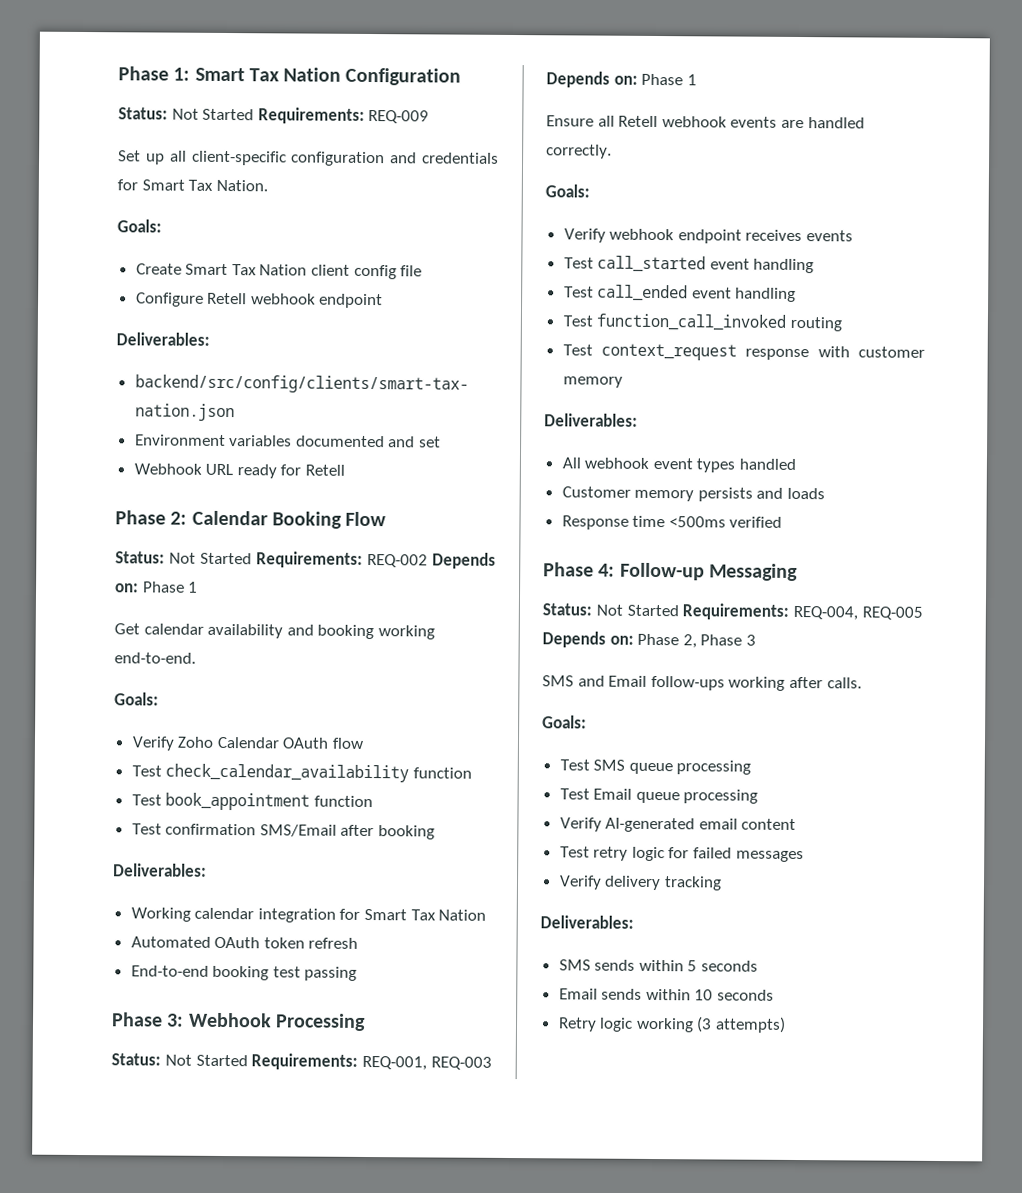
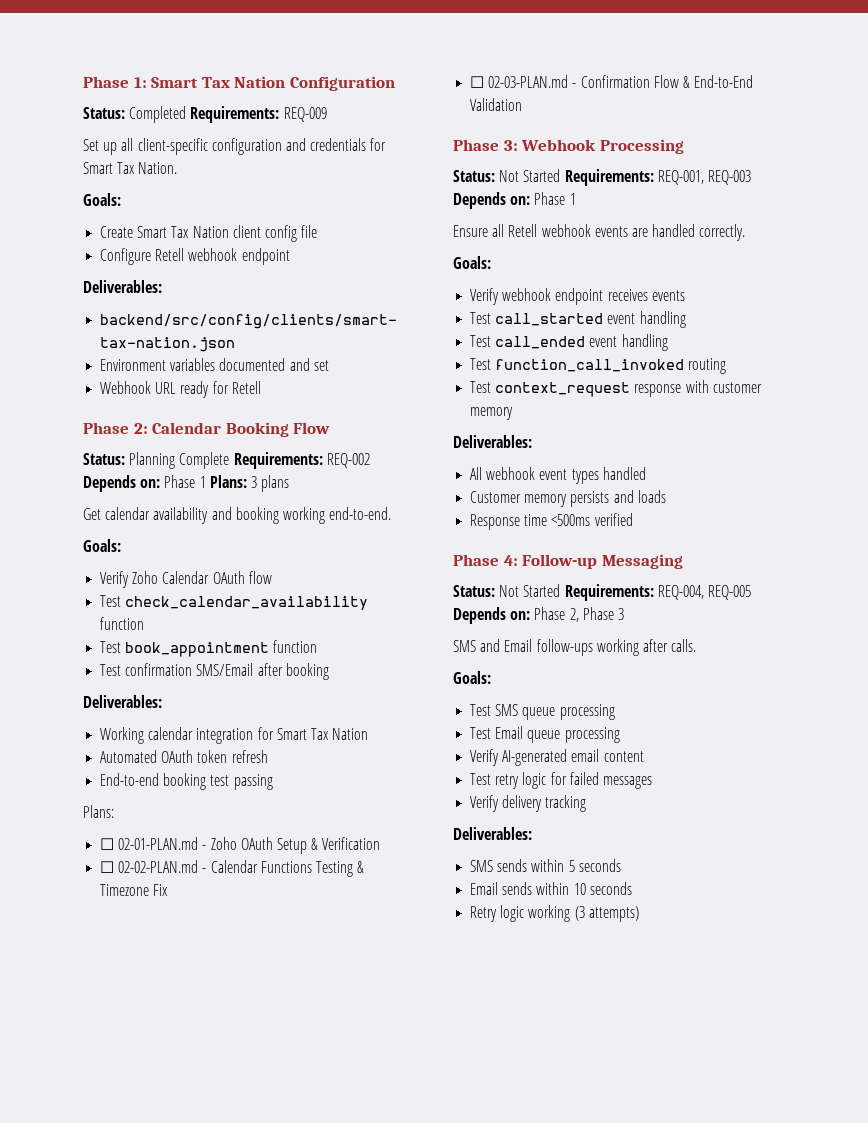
- Status: Not Started Requirements: REQ-009
+ Status: Completed Requirements: REQ-009
- Status: Not Started Requirements: REQ-002 Depends on: Phase 1
+ Status: Planning Complete Requirements: REQ-002 Depends on: Phase 1 Plans: 3 plans
  End-to-end booking test passing
+ Plans:
+ ☐ 02-01-PLAN.md - Zoho OAuth Setup & Verification
+ ☐ 02-02-PLAN.md - Calendar Functions Testing & Timezone Fix
+ ☐ 02-03-PLAN.md - Confirmation Flow & End-to-End Validation

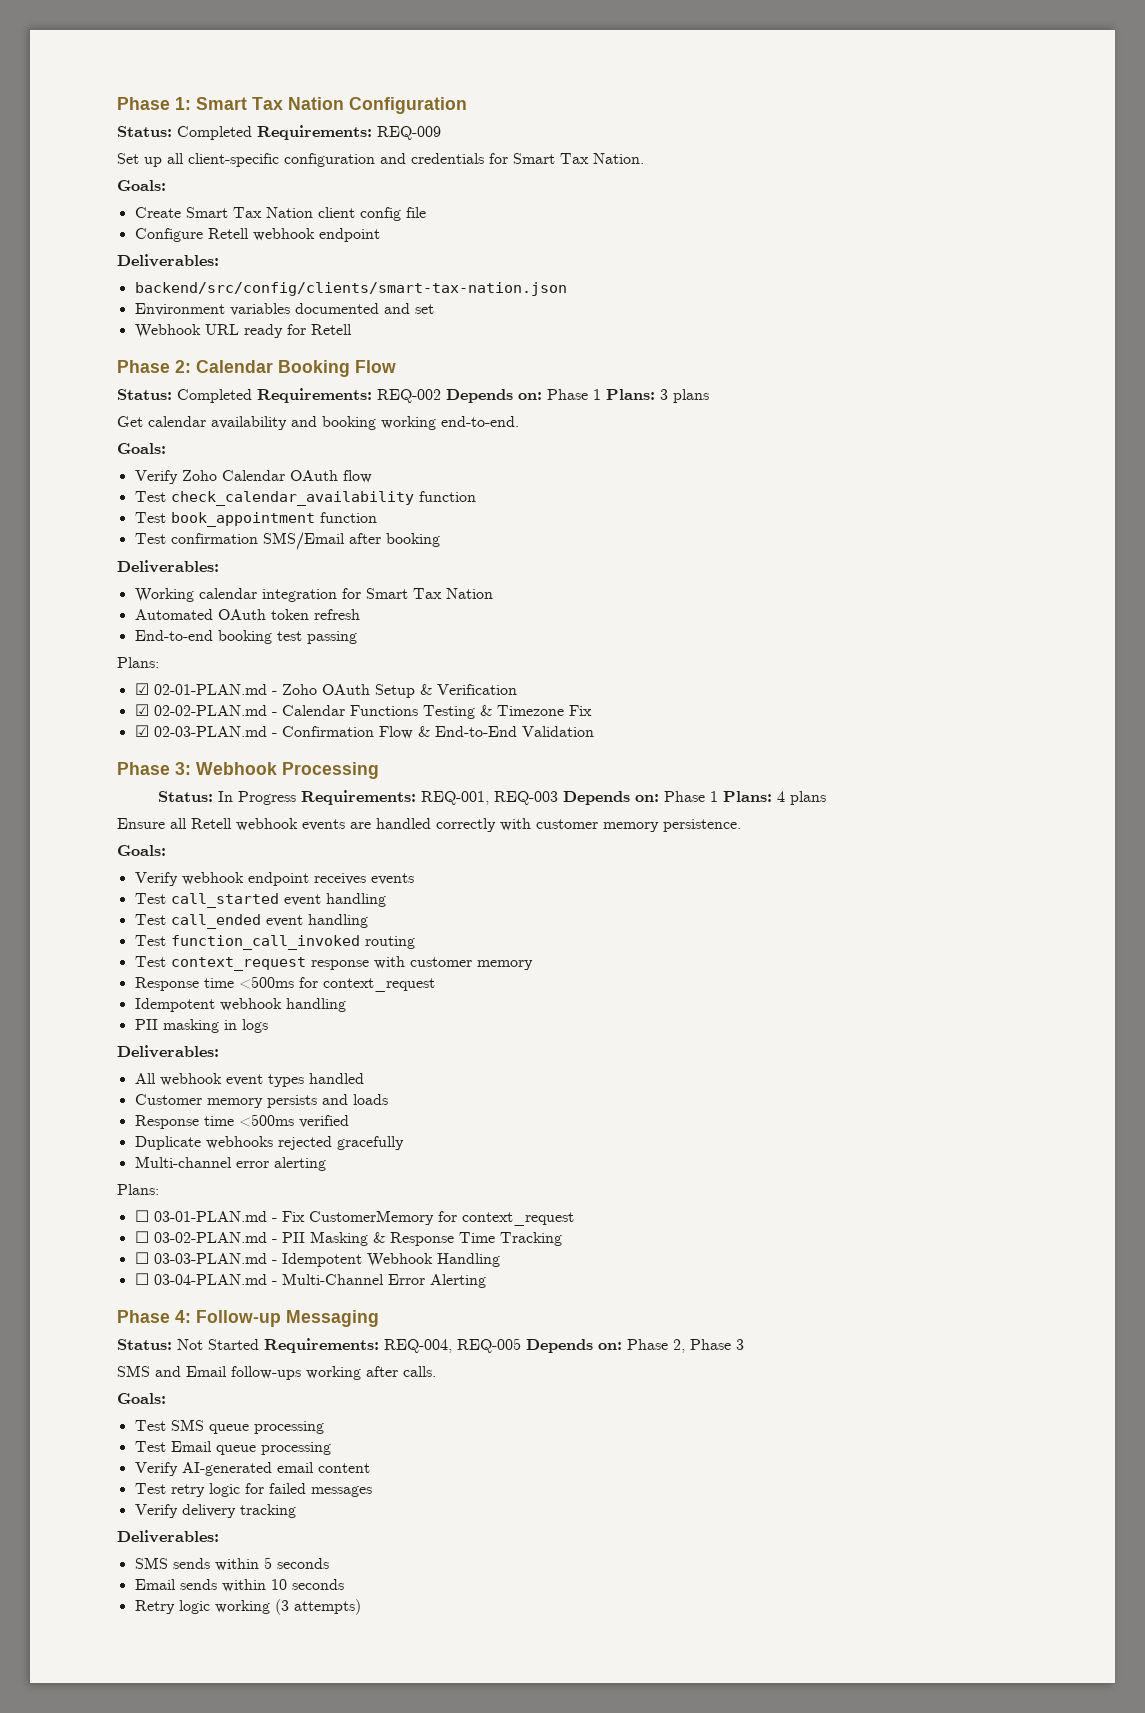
- Status: Planning Complete Requirements: REQ-002 Depends on: Phase 1 Plans: 3 plans
+ Status: Completed Requirements: REQ-002 Depends on: Phase 1 Plans: 3 plans
- ☐ 02-01-PLAN.md - Zoho OAuth Setup & Verification
+ ☑ 02-01-PLAN.md - Zoho OAuth Setup & Verification
- ☐ 02-02-PLAN.md - Calendar Functions Testing & Timezone Fix
+ ☑ 02-02-PLAN.md - Calendar Functions Testing & Timezone Fix
- ☐ 02-03-PLAN.md - Confirmation Flow & End-to-End Validation
+ ☑ 02-03-PLAN.md - Confirmation Flow & End-to-End Validation
- Status: Not Started Requirements: REQ-001, REQ-003 Depends on: Phase 1
+ Status: In Progress Requirements: REQ-001, REQ-003 Depends on: Phase 1 Plans: 4 plans
- Ensure all Retell webhook events are handled correctly.
+ Ensure all Retell webhook events are handled correctly with customer memory persistence.
+ Response time <500ms for context_request
+ Idempotent webhook handling
+ PII masking in logs
+ Duplicate webhooks rejected gracefully
+ Multi-channel error alerting
+ Plans:
+ ☐ 03-01-PLAN.md - Fix CustomerMemory for context_request
+ ☐ 03-02-PLAN.md - PII Masking & Response Time Tracking
+ ☐ 03-03-PLAN.md - Idempotent Webhook Handling
+ ☐ 03-04-PLAN.md - Multi-Channel Error Alerting

